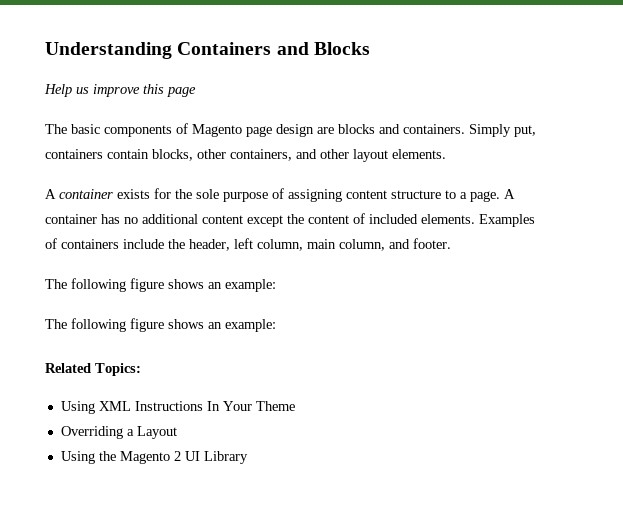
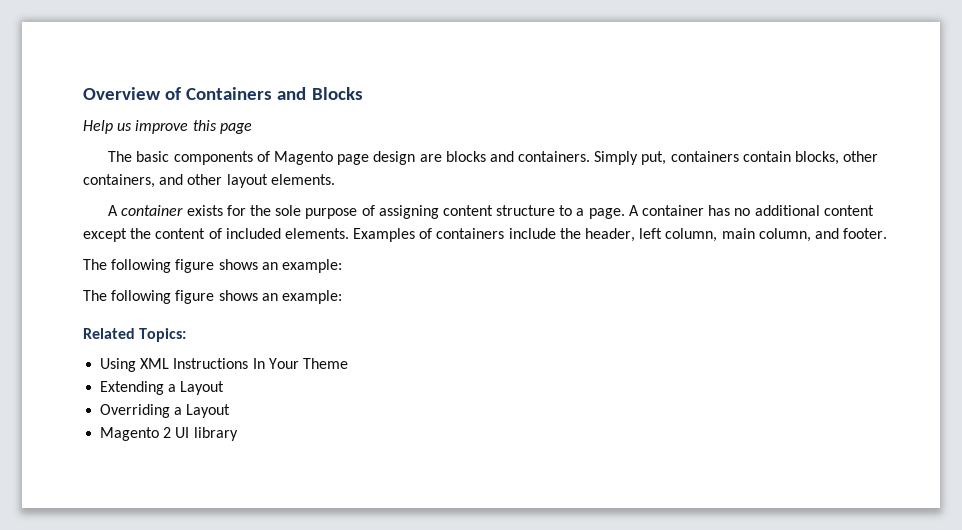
- Understanding Containers and Blocks
+ Overview of Containers and Blocks
+ Extending a Layout
- Using the Magento 2 UI Library
+ Magento 2 UI library

